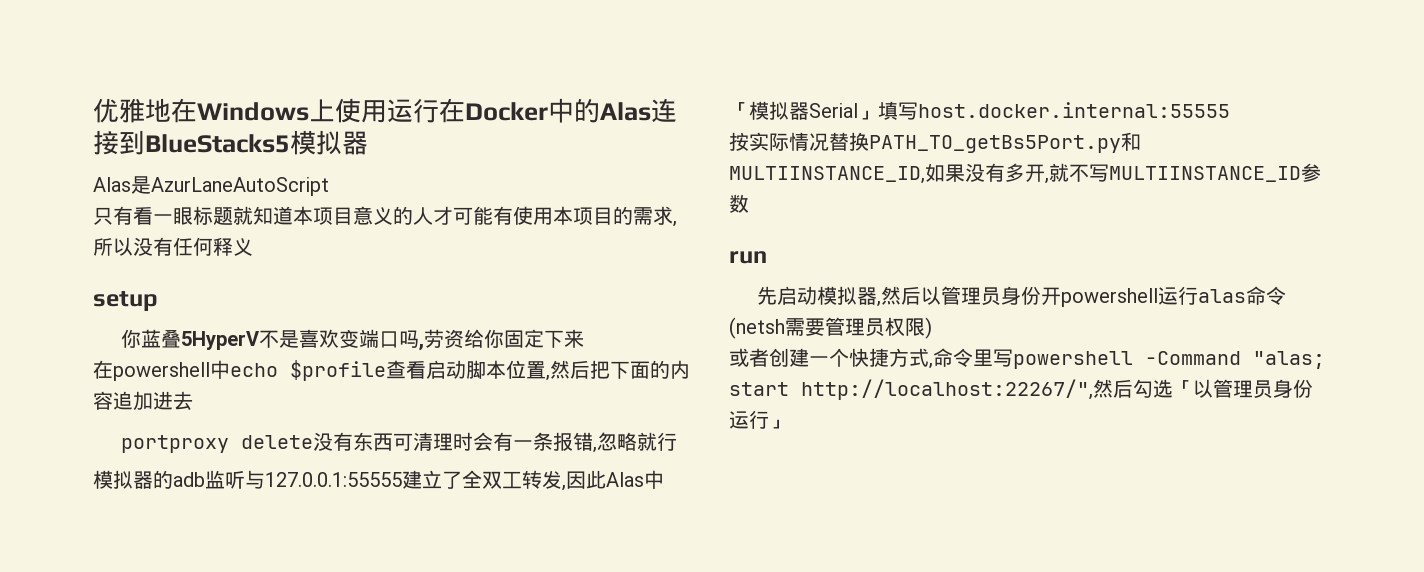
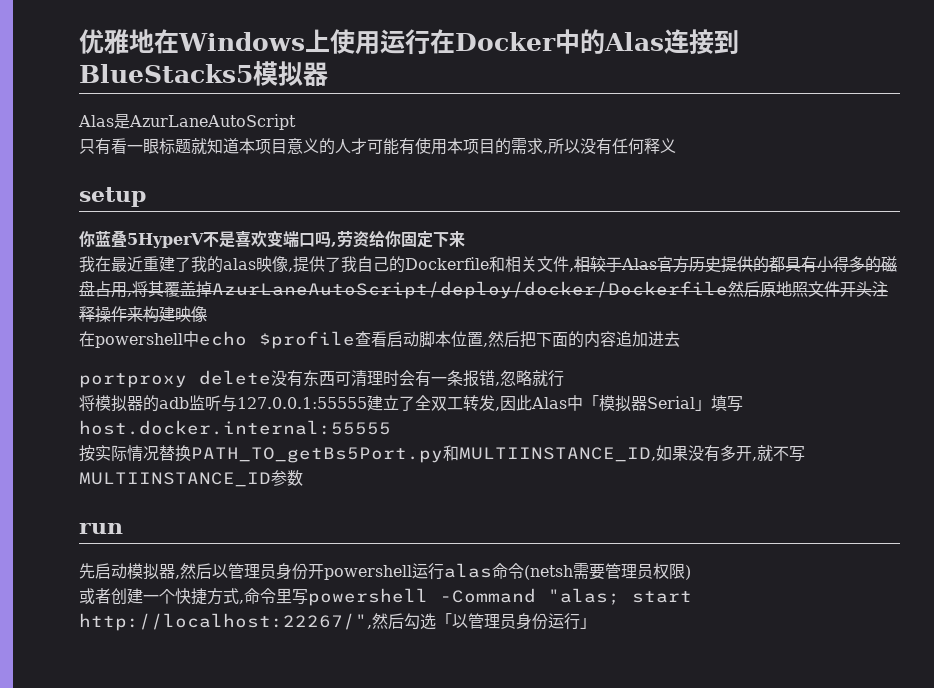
+ 我在最近重建了我的alas映像,提供了我自己的Dockerfile和相关文件,相较于Alas官方历史提供的都具有小得多的磁盘占用,将其覆盖掉AzurLaneAutoScript/deploy/docker/Dockerfile然后原地照文件开头注释操作来构建映像
- 模拟器的adb监听与127.0.0.1:55555建立了全双工转发,因此Alas中「模拟器Serial」填写host.docker.internal:55555
+ 将模拟器的adb监听与127.0.0.1:55555建立了全双工转发,因此Alas中「模拟器Serial」填写host.docker.internal:55555

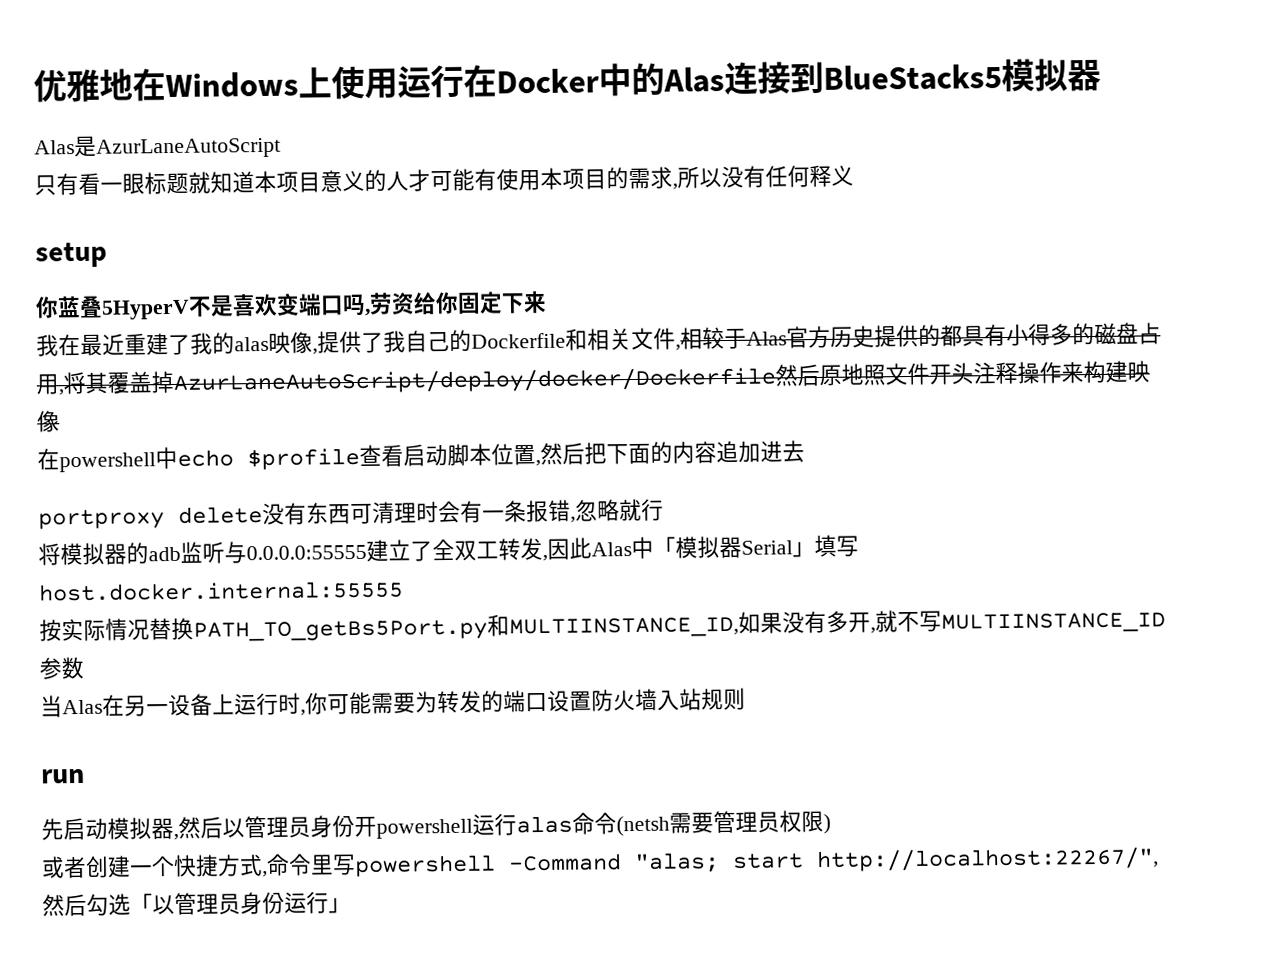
- 将模拟器的adb监听与127.0.0.1:55555建立了全双工转发,因此Alas中「模拟器Serial」填写host.docker.internal:55555
+ 将模拟器的adb监听与0.0.0.0:55555建立了全双工转发,因此Alas中「模拟器Serial」填写host.docker.internal:55555
+ 当Alas在另一设备上运行时,你可能需要为转发的端口设置防火墙入站规则

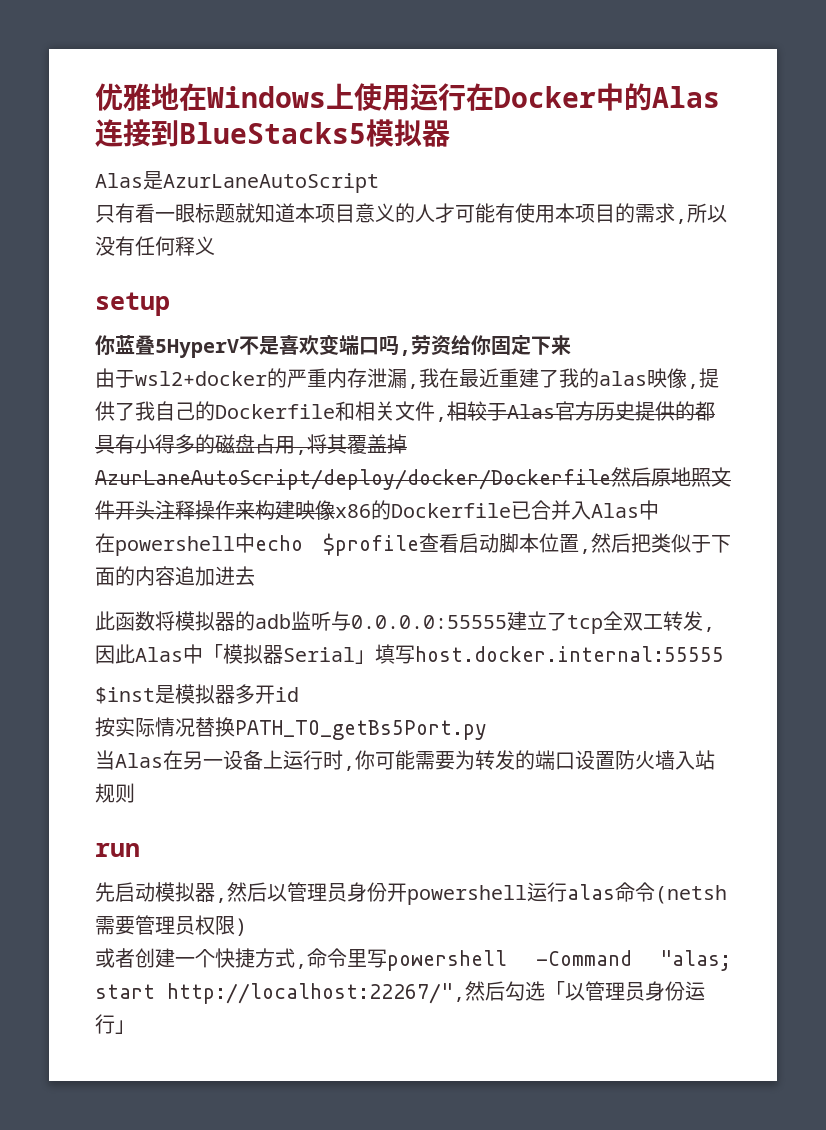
- 我在最近重建了我的alas映像,提供了我自己的Dockerfile和相关文件,相较于Alas官方历史提供的都具有小得多的磁盘占用,将其覆盖掉AzurLaneAutoScript/deploy/docker/Dockerfile然后原地照文件开头注释操作来构建映像
+ 由于wsl2+docker的严重内存泄漏,我在最近重建了我的alas映像,提供了我自己的Dockerfile和相关文件,相较于Alas官方历史提供的都具有小得多的磁盘占用,将其覆盖掉AzurLaneAutoScript/deploy/docker/Dockerfile然后原地照文件开头注释操作来构建映像x86的Dockerfile已合并入Alas中
- 在powershell中echo $profile查看启动脚本位置,然后把下面的内容追加进去
+ 在powershell中echo $profile查看启动脚本位置,然后把类似于下面的内容追加进去
- portproxy delete没有东西可清理时会有一条报错,忽略就行
- 将模拟器的adb监听与0.0.0.0:55555建立了全双工转发,因此Alas中「模拟器Serial」填写host.docker.internal:55555
+ 此函数将模拟器的adb监听与0.0.0.0:55555建立了tcp全双工转发,因此Alas中「模拟器Serial」填写host.docker.internal:55555
+ $inst是模拟器多开id
- 按实际情况替换PATH_TO_getBs5Port.py和MULTIINSTANCE_ID,如果没有多开,就不写MULTIINSTANCE_ID参数
+ 按实际情况替换PATH_TO_getBs5Port.py

